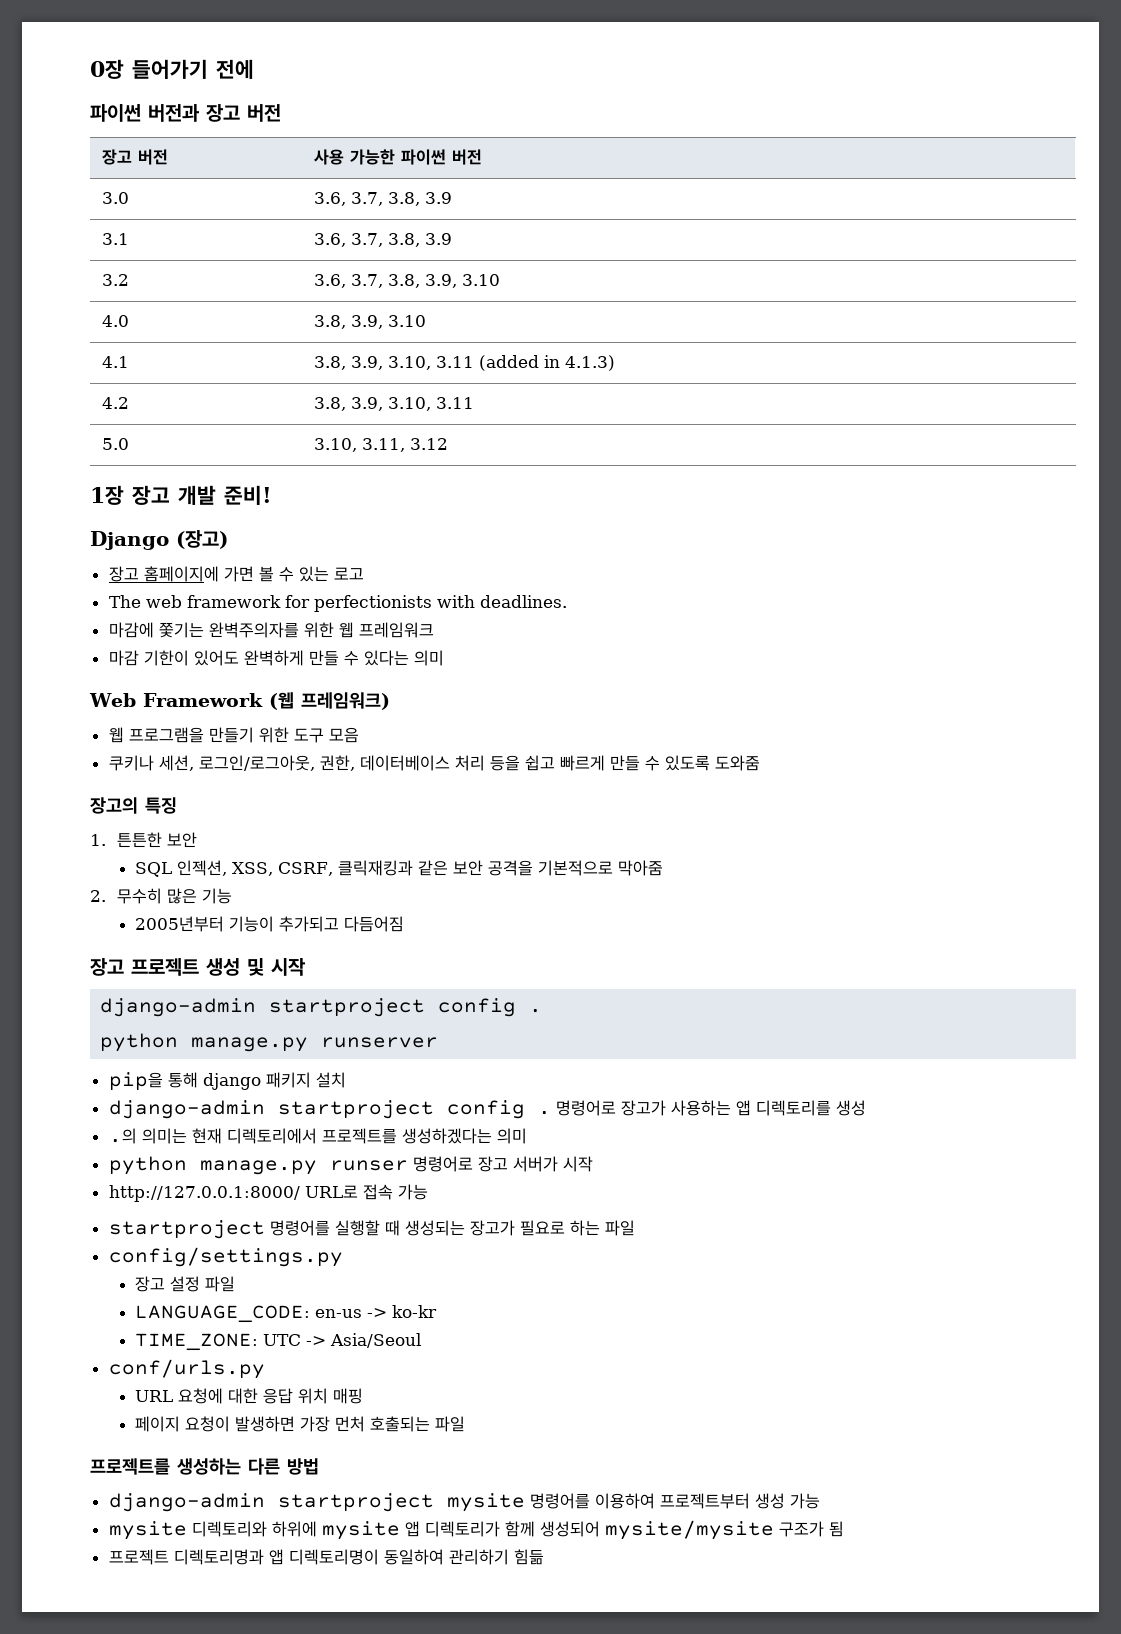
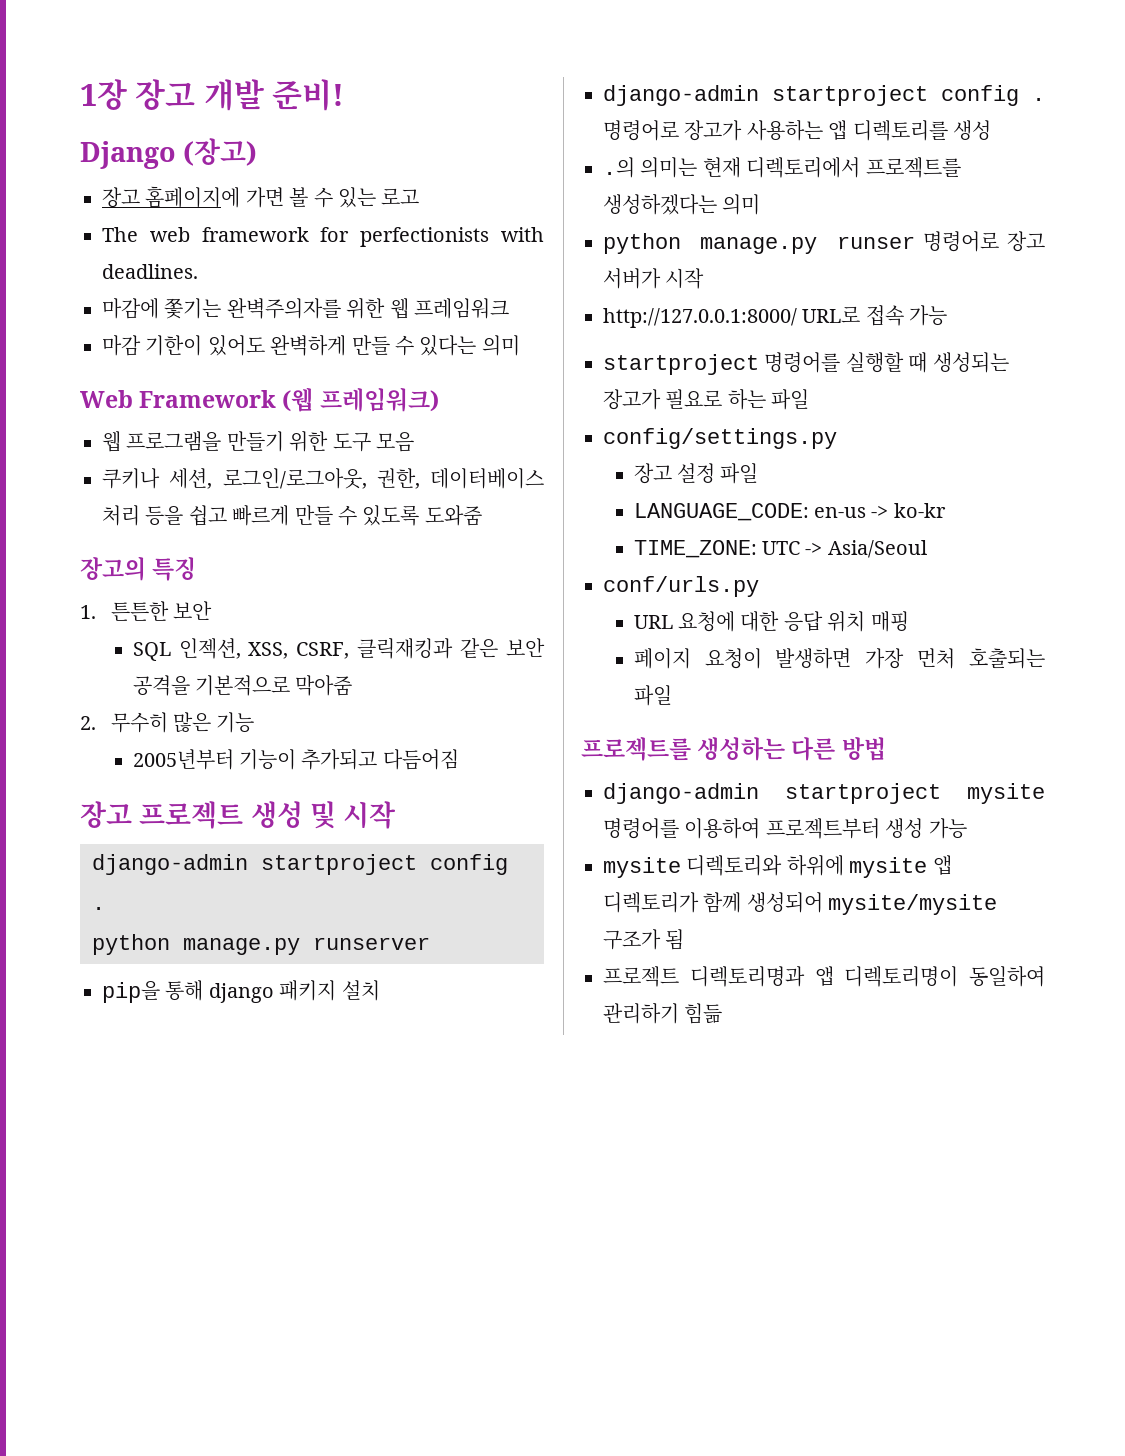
- 0장 들어가기 전에
- 파이썬 버전과 장고 버전
- 장고 버전 | 사용 가능한 파이썬 버전
- 3.0 | 3.6, 3.7, 3.8, 3.9
- 3.1 | 3.6, 3.7, 3.8, 3.9
- 3.2 | 3.6, 3.7, 3.8, 3.9, 3.10
- 4.0 | 3.8, 3.9, 3.10
- 4.1 | 3.8, 3.9, 3.10, 3.11 (added in 4.1.3)
- 4.2 | 3.8, 3.9, 3.10, 3.11
- 5.0 | 3.10, 3.11, 3.12

